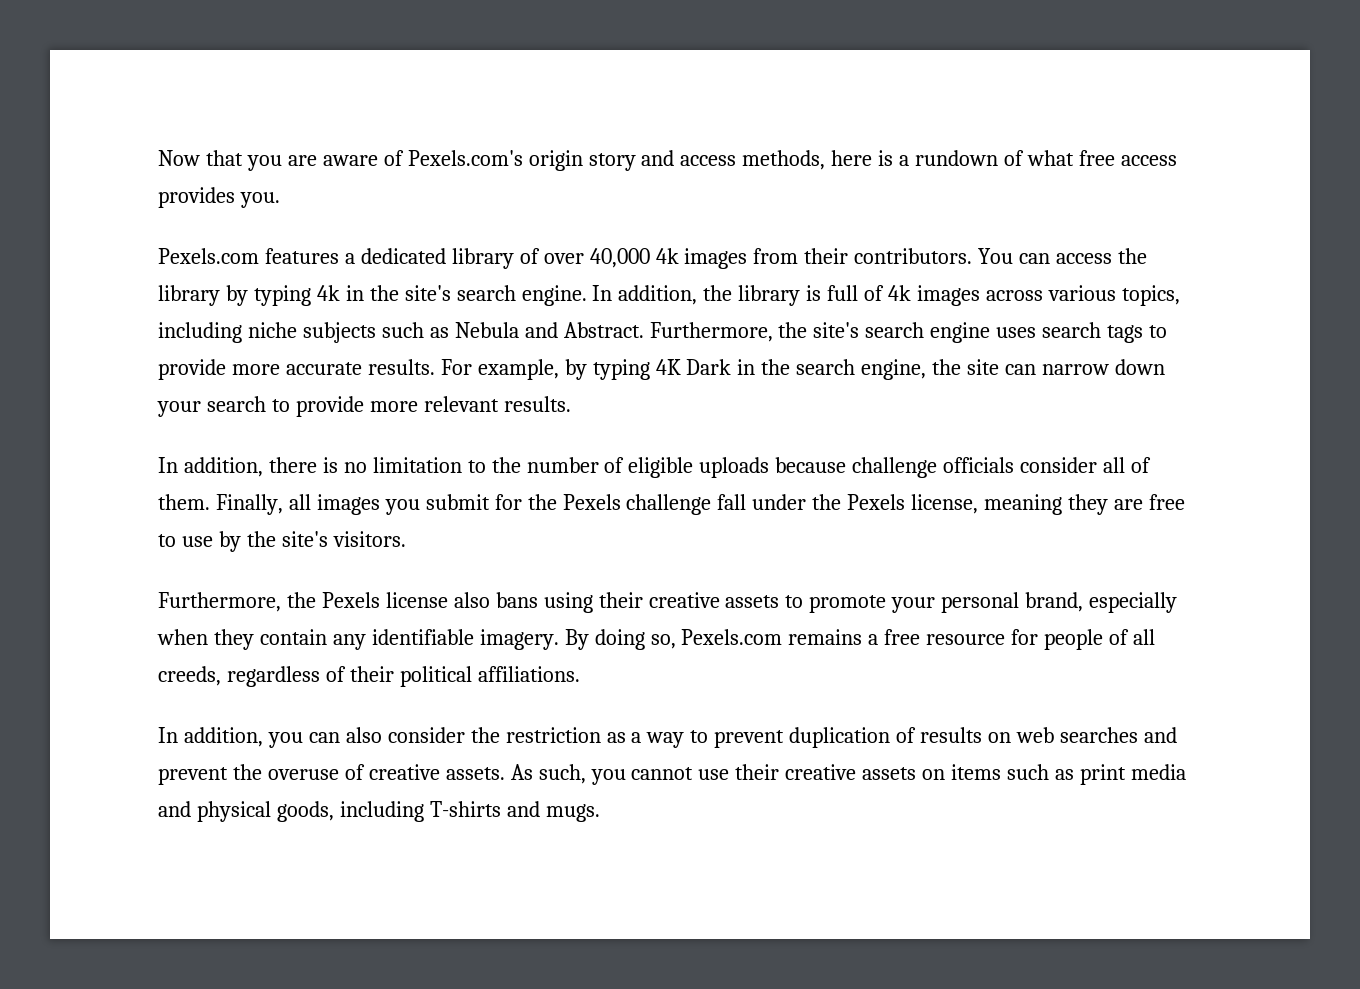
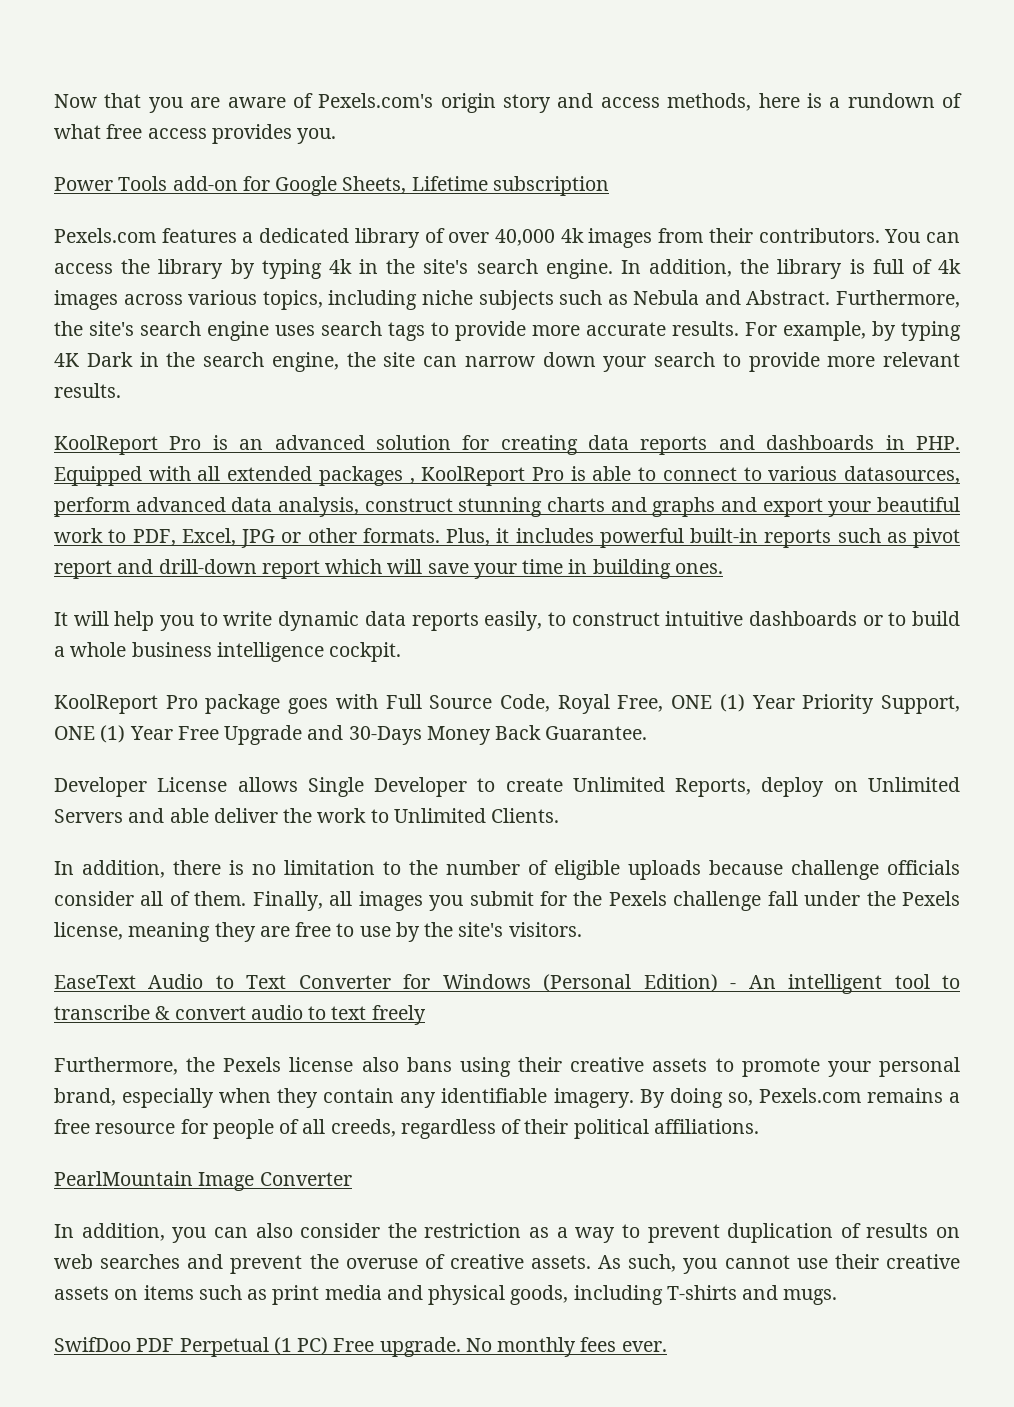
+ Power Tools add-on for Google Sheets, Lifetime subscription
+ KoolReport Pro is an advanced solution for creating data reports and dashboards in PHP. Equipped with all extended packages , KoolReport Pro is able to connect to various datasources, perform advanced data analysis, construct stunning charts and graphs and export your beautiful work to PDF, Excel, JPG or other formats. Plus, it includes powerful built-in reports such as pivot report and drill-down report which will save your time in building ones.
+ It will help you to write dynamic data reports easily, to construct intuitive dashboards or to build a whole business intelligence cockpit.
+ KoolReport Pro package goes with Full Source Code, Royal Free, ONE (1) Year Priority Support, ONE (1) Year Free Upgrade and 30-Days Money Back Guarantee.
+ Developer License allows Single Developer to create Unlimited Reports, deploy on Unlimited Servers and able deliver the work to Unlimited Clients.
+ EaseText Audio to Text Converter for Windows (Personal Edition) - An intelligent tool to transcribe & convert audio to text freely
+ PearlMountain Image Converter
+ SwifDoo PDF Perpetual (1 PC) Free upgrade. No monthly fees ever.

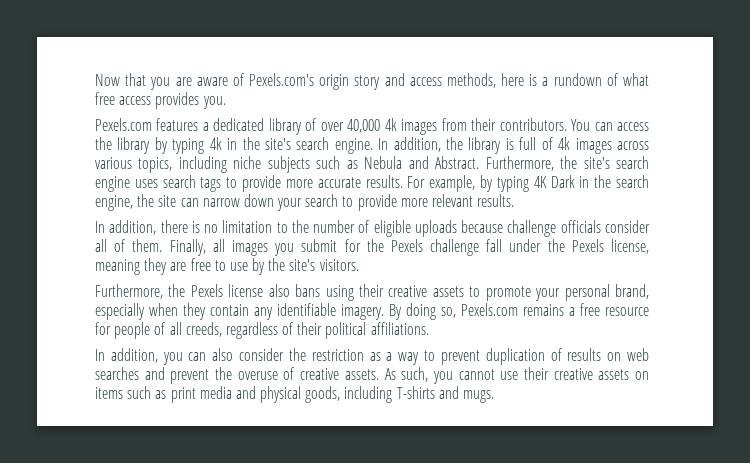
- Power Tools add-on for Google Sheets, Lifetime subscription
- KoolReport Pro is an advanced solution for creating data reports and dashboards in PHP. Equipped with all extended packages , KoolReport Pro is able to connect to various datasources, perform advanced data analysis, construct stunning charts and graphs and export your beautiful work to PDF, Excel, JPG or other formats. Plus, it includes powerful built-in reports such as pivot report and drill-down report which will save your time in building ones.
- It will help you to write dynamic data reports easily, to construct intuitive dashboards or to build a whole business intelligence cockpit.
- KoolReport Pro package goes with Full Source Code, Royal Free, ONE (1) Year Priority Support, ONE (1) Year Free Upgrade and 30-Days Money Back Guarantee.
- Developer License allows Single Developer to create Unlimited Reports, deploy on Unlimited Servers and able deliver the work to Unlimited Clients.
- EaseText Audio to Text Converter for Windows (Personal Edition) - An intelligent tool to transcribe & convert audio to text freely
- PearlMountain Image Converter
- SwifDoo PDF Perpetual (1 PC) Free upgrade. No monthly fees ever.

